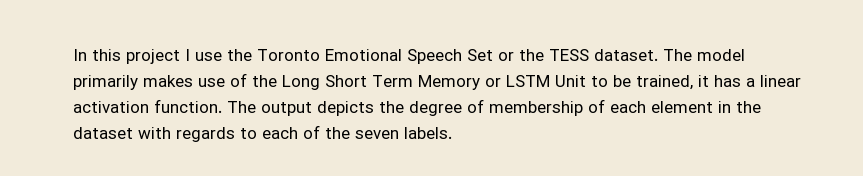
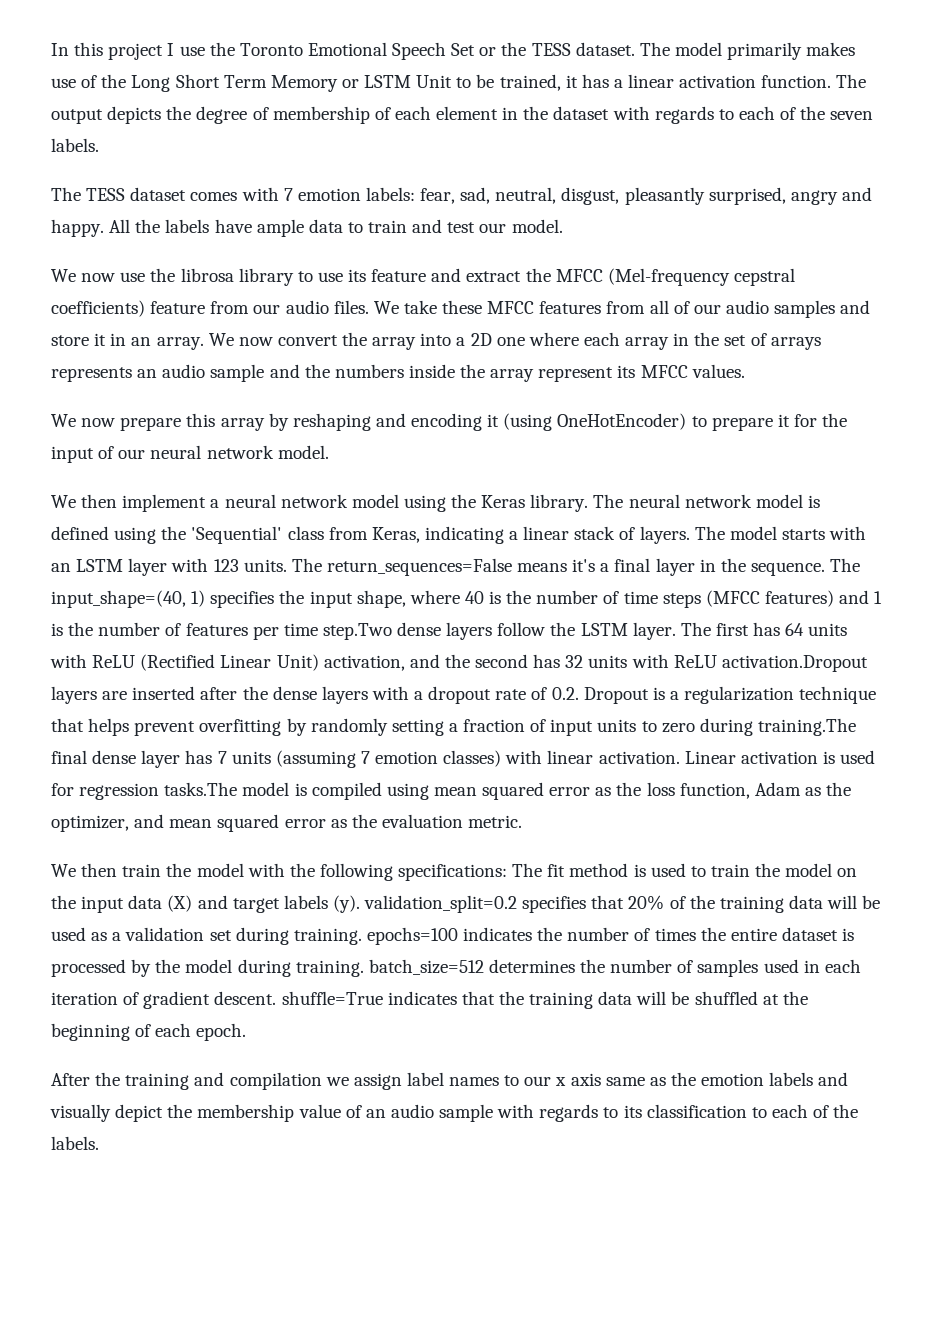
+ The TESS dataset comes with 7 emotion labels: fear, sad, neutral, disgust, pleasantly surprised, angry and happy. All the labels have ample data to train and test our model.
+ We now use the librosa library to use its feature and extract the MFCC (Mel-frequency cepstral coefficients) feature from our audio files. We take these MFCC features from all of our audio samples and store it in an array. We now convert the array into a 2D one where each array in the set of arrays represents an audio sample and the numbers inside the array represent its MFCC values.
+ We now prepare this array by reshaping and encoding it (using OneHotEncoder) to prepare it for the input of our neural network model.
+ We then implement a neural network model using the Keras library. The neural network model is defined using the 'Sequential' class from Keras, indicating a linear stack of layers. The model starts with an LSTM layer with 123 units. The return_sequences=False means it's a final layer in the sequence. The input_shape=(40, 1) specifies the input shape, where 40 is the number of time steps (MFCC features) and 1 is the number of features per time step.Two dense layers follow the LSTM layer. The first has 64 units with ReLU (Rectified Linear Unit) activation, and the second has 32 units with ReLU activation.Dropout layers are inserted after the dense layers with a dropout rate of 0.2. Dropout is a regularization technique that helps prevent overfitting by randomly setting a fraction of input units to zero during training.The final dense layer has 7 units (assuming 7 emotion classes) with linear activation. Linear activation is used for regression tasks.The model is compiled using mean squared error as the loss function, Adam as the optimizer, and mean squared error as the evaluation metric.
+ We then train the model with the following specifications: The fit method is used to train the model on the input data (X) and target labels (y). validation_split=0.2 specifies that 20% of the training data will be used as a validation set during training. epochs=100 indicates the number of times the entire dataset is processed by the model during training. batch_size=512 determines the number of samples used in each iteration of gradient descent. shuffle=True indicates that the training data will be shuffled at the beginning of each epoch.
+ After the training and compilation we assign label names to our x axis same as the emotion labels and visually depict the membership value of an audio sample with regards to its classification to each of the labels.

